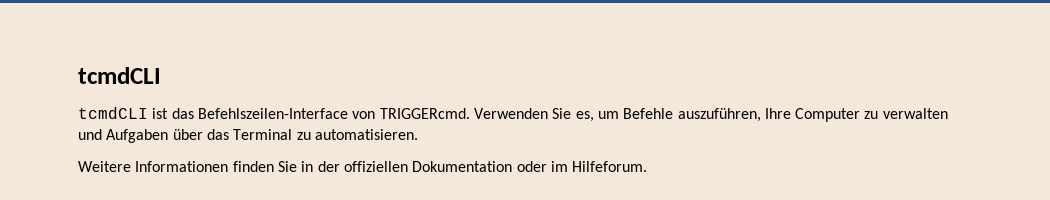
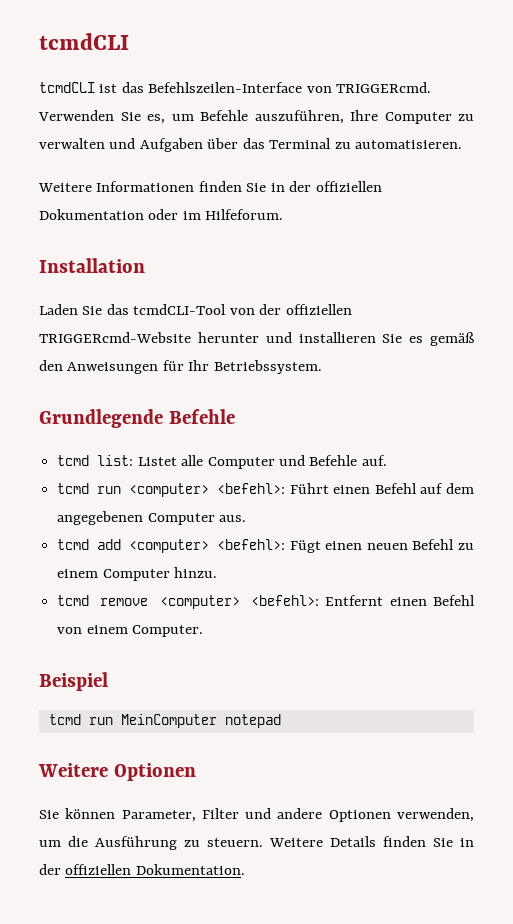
+ Installation
+ Laden Sie das tcmdCLI-Tool von der offiziellen TRIGGERcmd-Website herunter und installieren Sie es gemäß den Anweisungen für Ihr Betriebssystem.
+ Grundlegende Befehle
+ tcmd list: Listet alle Computer und Befehle auf.
+ tcmd run <computer> <befehl>: Führt einen Befehl auf dem angegebenen Computer aus.
+ tcmd add <computer> <befehl>: Fügt einen neuen Befehl zu einem Computer hinzu.
+ tcmd remove <computer> <befehl>: Entfernt einen Befehl von einem Computer.
+ Beispiel
+ tcmd run MeinComputer notepad
+ Weitere Optionen
+ Sie können Parameter, Filter und andere Optionen verwenden, um die Ausführung zu steuern. Weitere Details finden Sie in der offiziellen Dokumentation.

